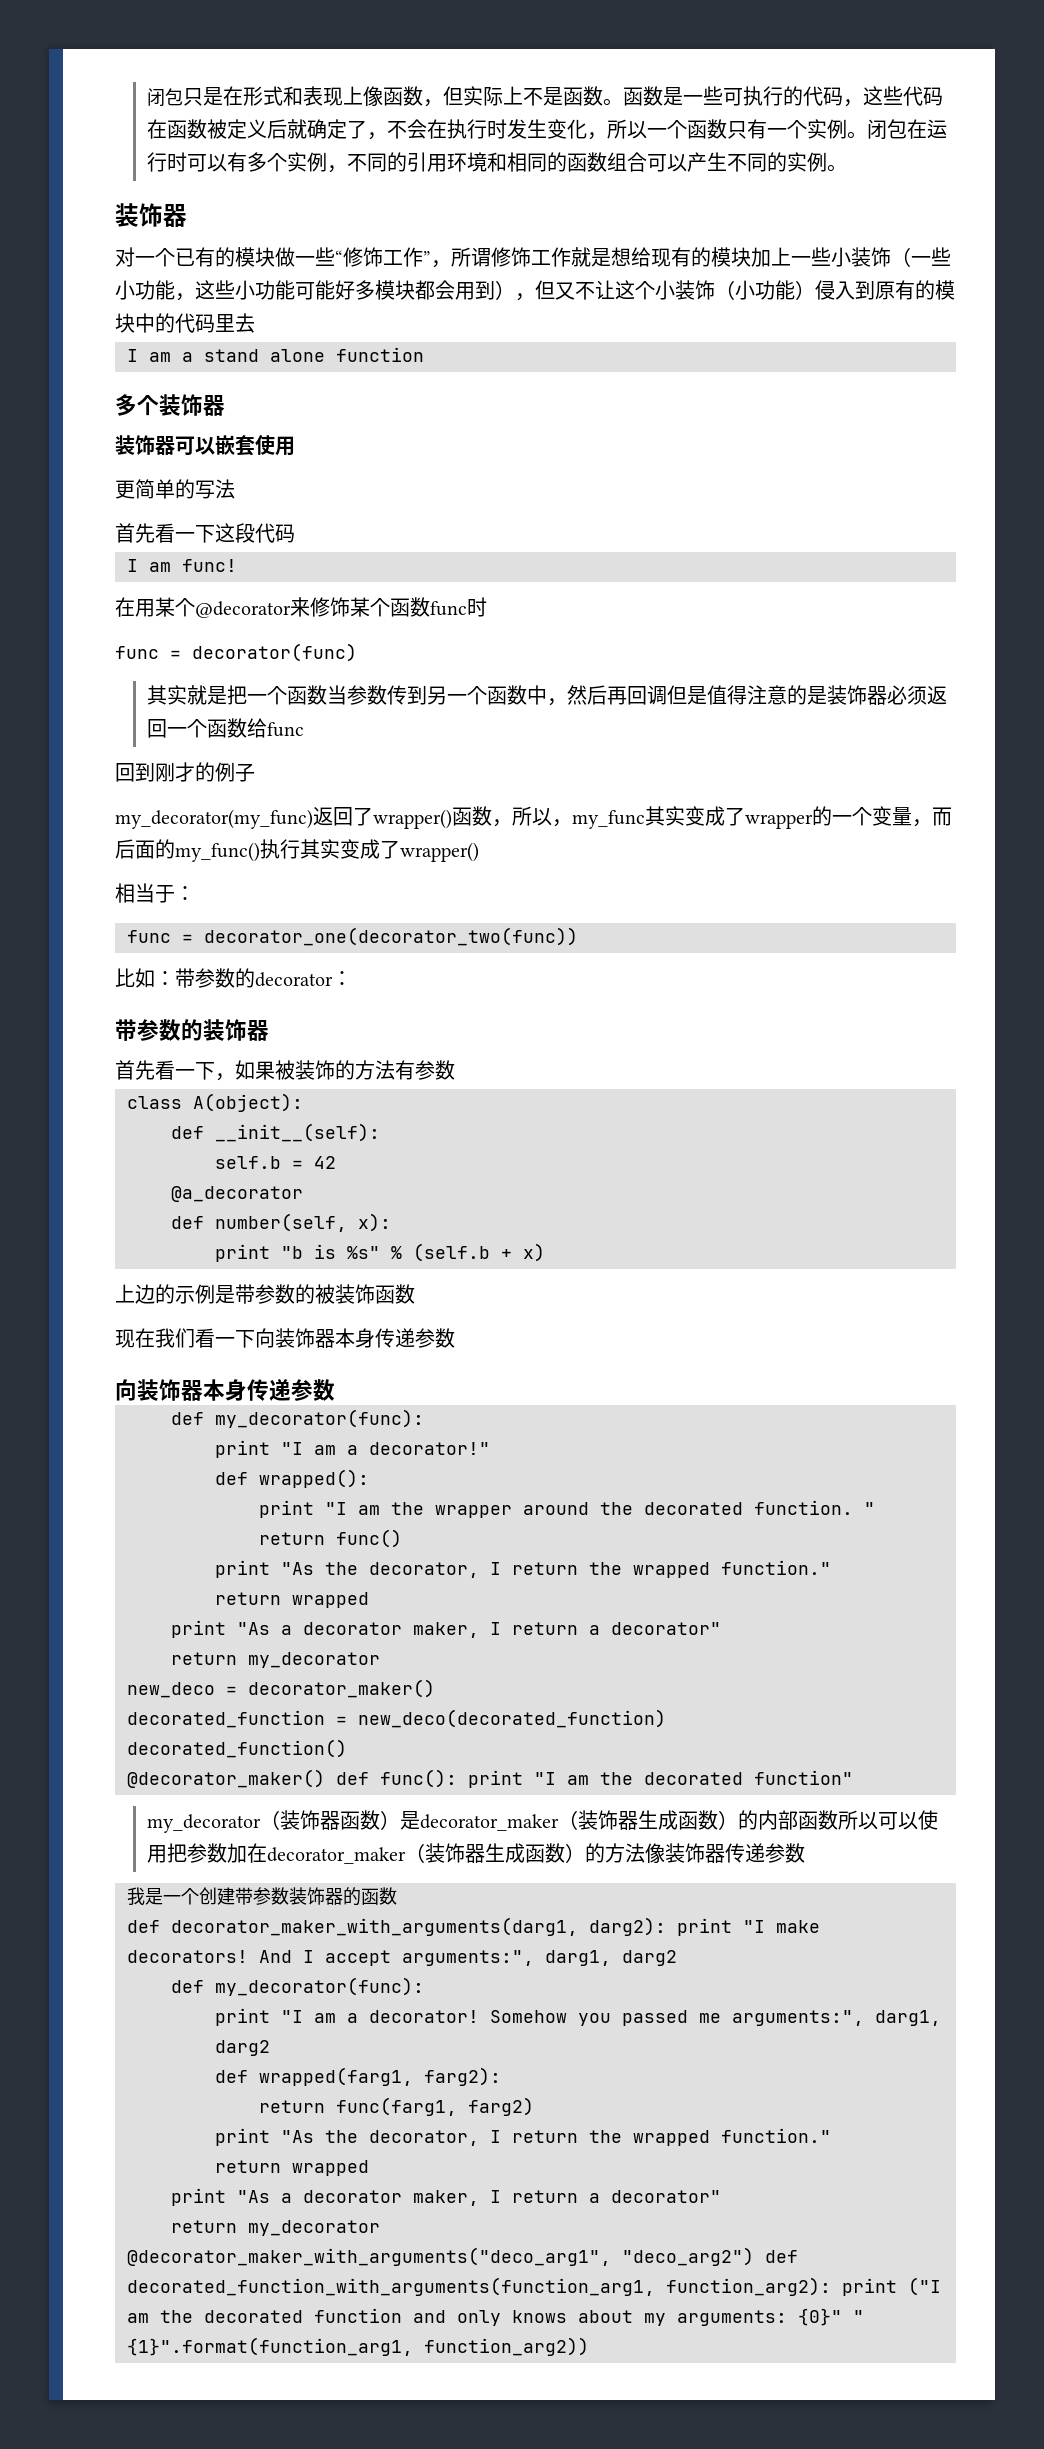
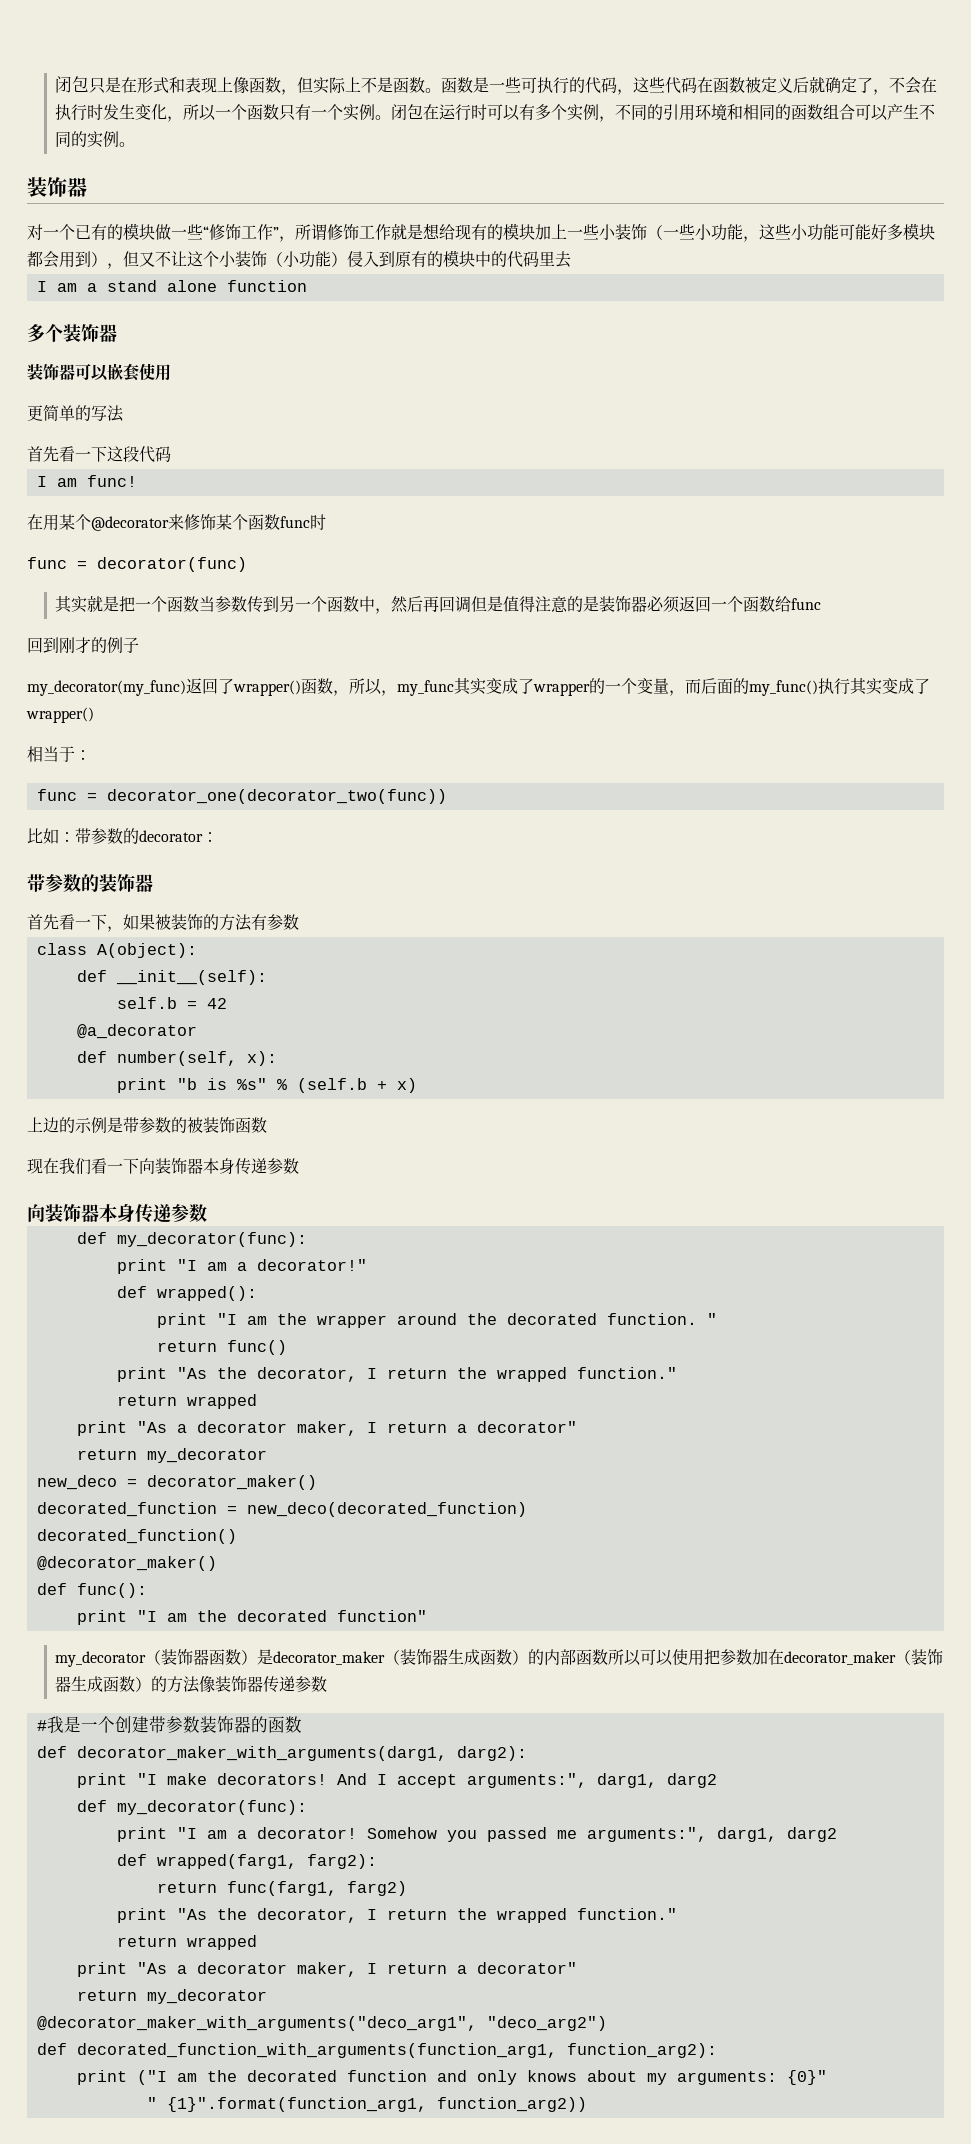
- @decorator_maker() def func(): print "I am the decorated function"
+ @decorator_maker()
+ def func():
+ print "I am the decorated function"
- 我是一个创建带参数装饰器的函数
+ #我是一个创建带参数装饰器的函数
- def decorator_maker_with_arguments(darg1, darg2): print "I make decorators!
+ def decorator_maker_with_arguments(darg1, darg2):
+ print "I make decorators!
- @decorator_maker_with_arguments("deco_arg1", "deco_arg2") def decorated_function_with_arguments(function_arg1, function_arg2): print ("I am the decorated function and only knows about my arguments: {0}" " {1}".format(function_arg1, function_arg2))
+ @decorator_maker_with_arguments("deco_arg1", "deco_arg2")
+ def decorated_function_with_arguments(function_arg1, function_arg2):
+ print ("I am the decorated function and only knows about my arguments: {0}"
+ " {1}".format(function_arg1, function_arg2))

